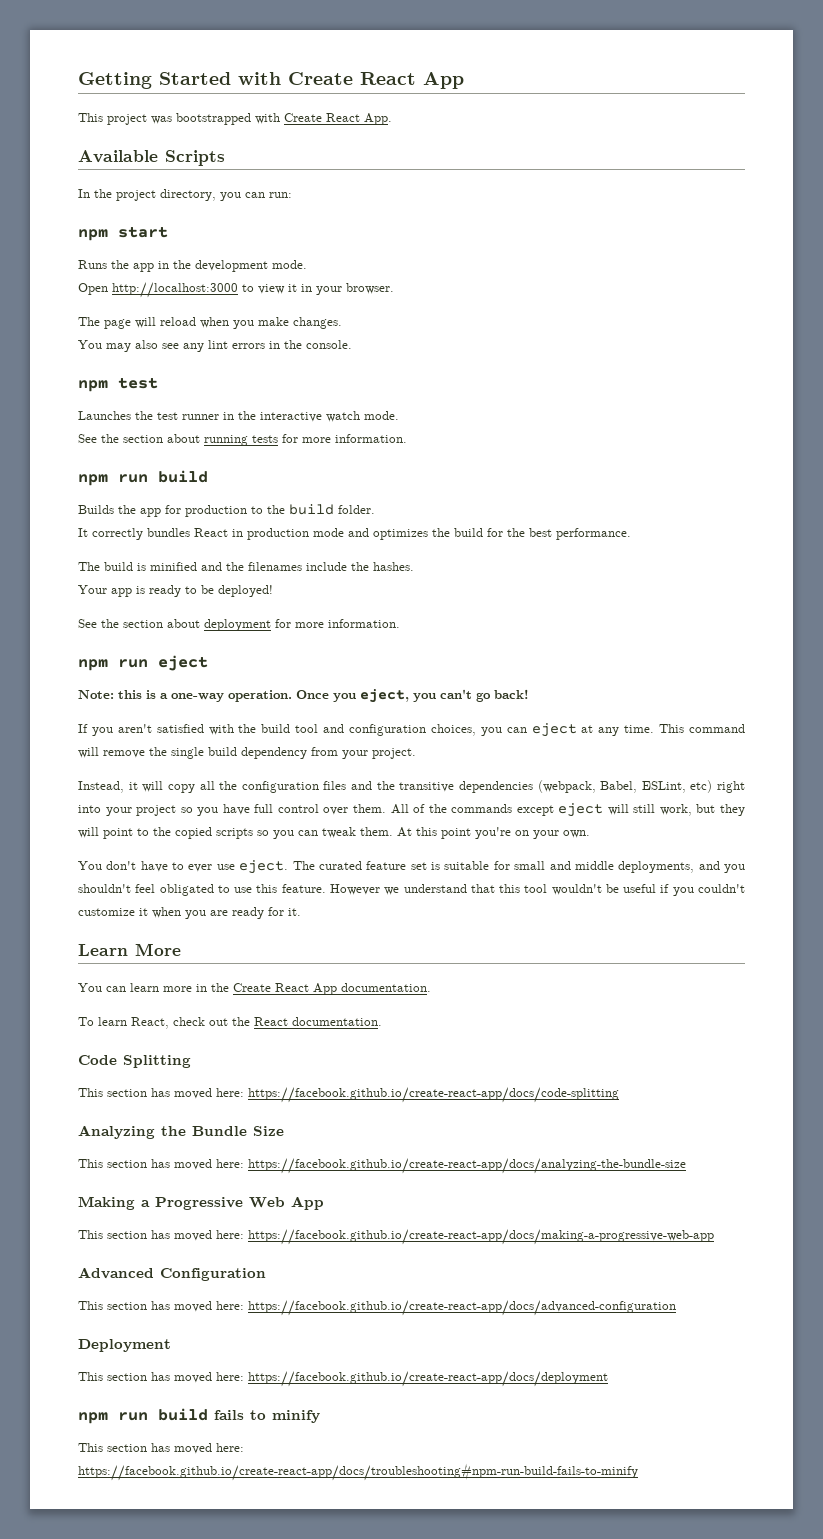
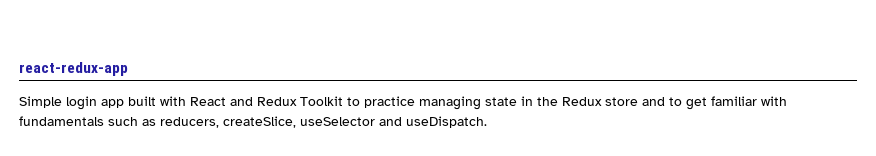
- Getting Started with Create React App
- This project was bootstrapped with Create React App.
- Available Scripts
- In the project directory, you can run:
- npm start
- Runs the app in the development mode.
- Open http://localhost:3000 to view it in your browser.
- The page will reload when you make changes.
- You may also see any lint errors in the console.
- npm test
- Launches the test runner in the interactive watch mode.
- See the section about running tests for more information.
- npm run build
- Builds the app for production to the build folder.
- It correctly bundles React in production mode and optimizes the build for the best performance.
- The build is minified and the filenames include the hashes.
- Your app is ready to be deployed!
- See the section about deployment for more information.
- npm run eject
- Note: this is a one-way operation. Once you eject, you can't go back!
- If you aren't satisfied with the build tool and configuration choices, you can eject at any time. This command will remove the single build dependency from your project.
- Instead, it will copy all the configuration files and the transitive dependencies (webpack, Babel, ESLint, etc) right into your project so you have full control over them. All of the commands except eject will still work, but they will point to the copied scripts so you can tweak them. At this point you're on your own.
- You don't have to ever use eject. The curated feature set is suitable for small and middle deployments, and you shouldn't feel obligated to use this feature. However we understand that this tool wouldn't be useful if you couldn't customize it when you are ready for it.
- Learn More
- You can learn more in the Create React App documentation.
- To learn React, check out the React documentation.
- Code Splitting
- This section has moved here: https://facebook.github.io/create-react-app/docs/code-splitting
- Analyzing the Bundle Size
- This section has moved here: https://facebook.github.io/create-react-app/docs/analyzing-the-bundle-size
- Making a Progressive Web App
- This section has moved here: https://facebook.github.io/create-react-app/docs/making-a-progressive-web-app
- Advanced Configuration
- This section has moved here: https://facebook.github.io/create-react-app/docs/advanced-configuration
- Deployment
- This section has moved here: https://facebook.github.io/create-react-app/docs/deployment
- npm run build fails to minify
- This section has moved here: https://facebook.github.io/create-react-app/docs/troubleshooting#npm-run-build-fails-to-minify
+ react-redux-app
+ Simple login app built with React and Redux Toolkit to practice managing state in the Redux store and to get familiar with fundamentals such as reducers, createSlice, useSelector and useDispatch.

